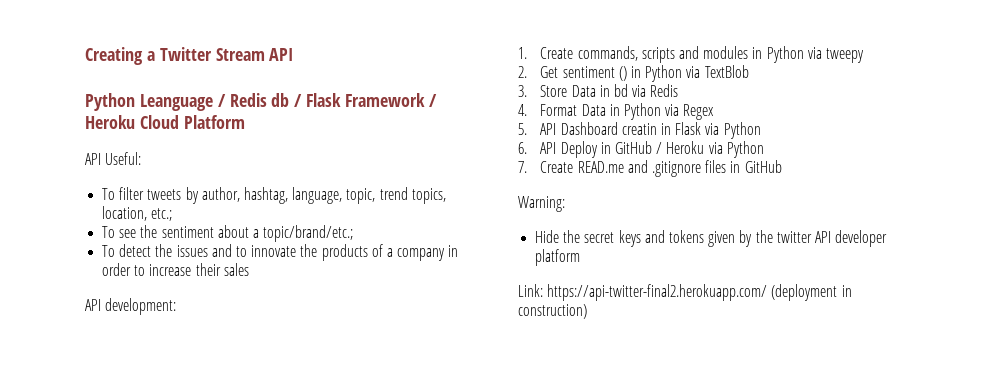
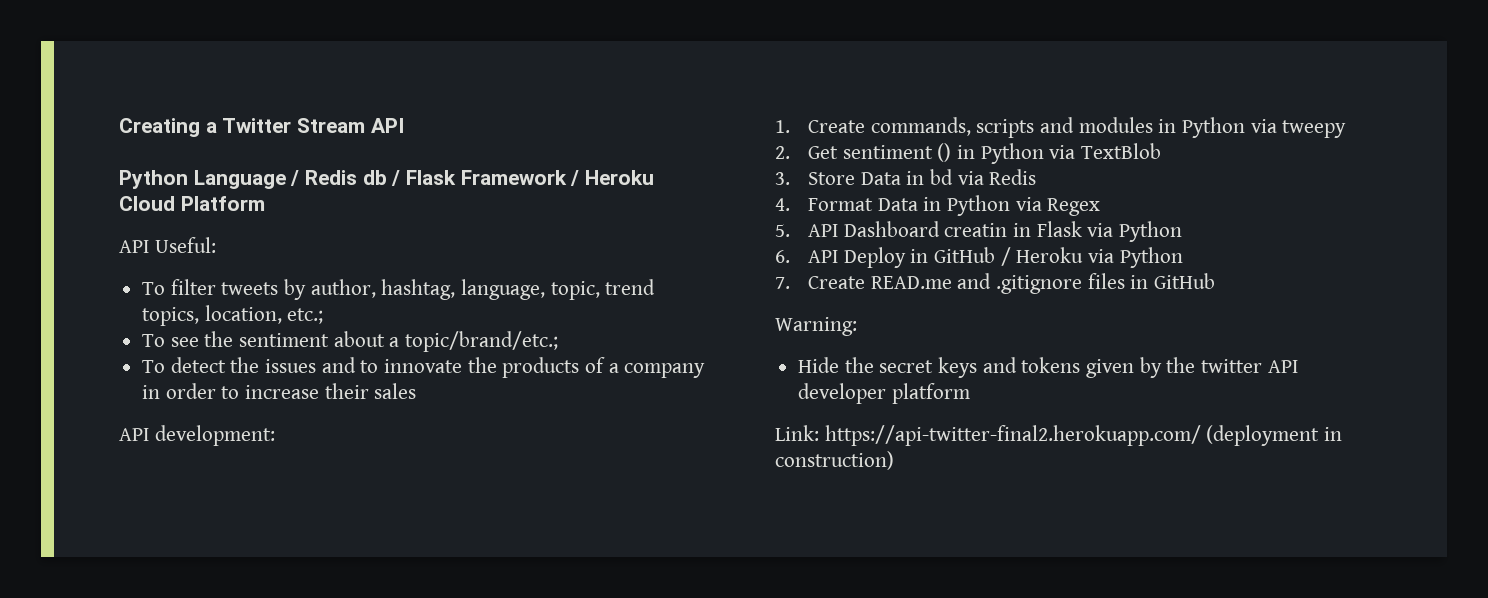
- Python Leanguage / Redis db / Flask Framework / Heroku Cloud Platform
+ Python Language / Redis db / Flask Framework / Heroku Cloud Platform

